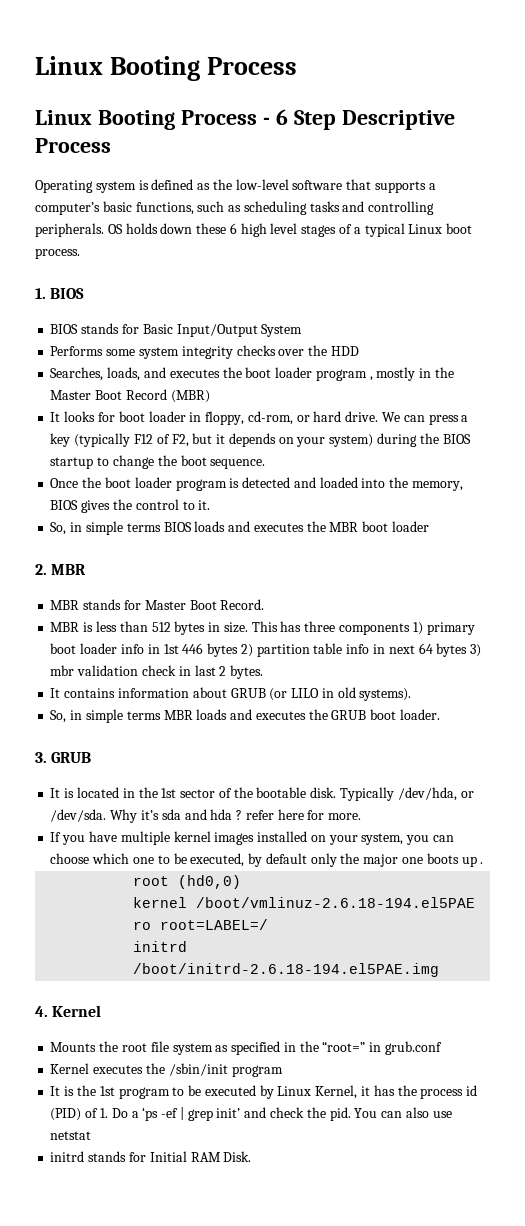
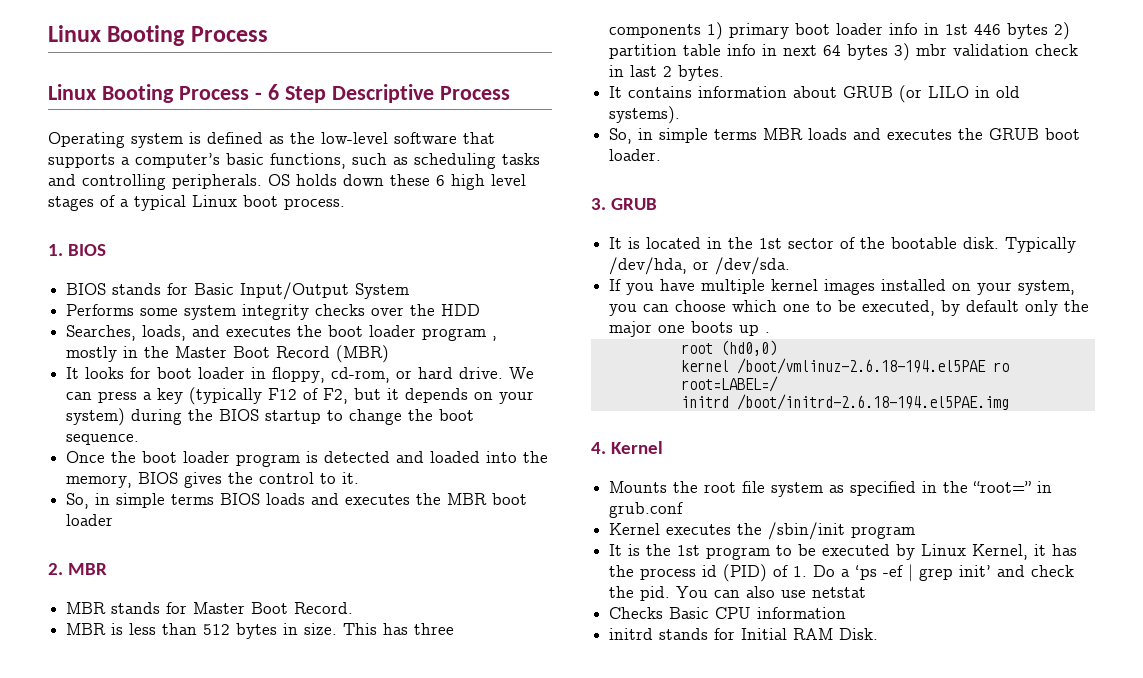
- Why it’s sda and hda ? refer here for more.
+ Checks Basic CPU information

